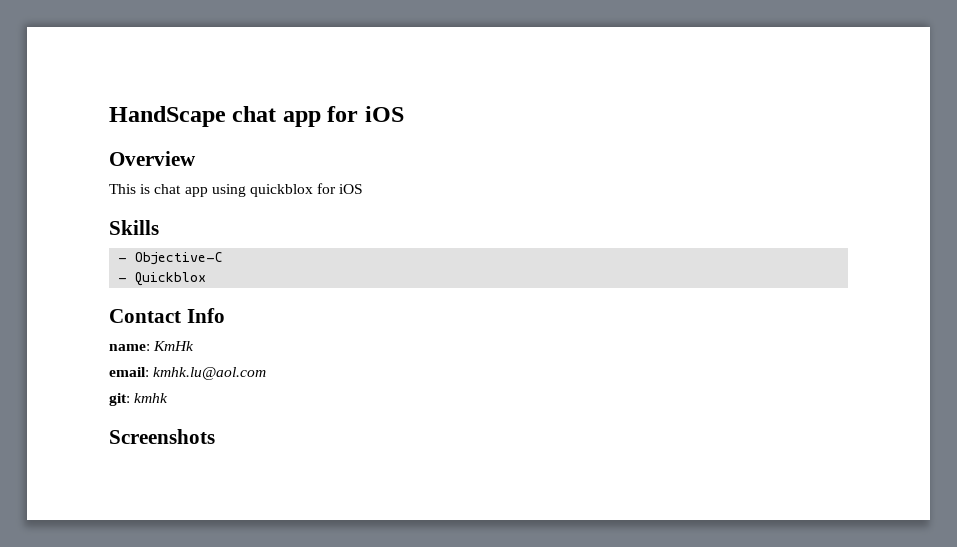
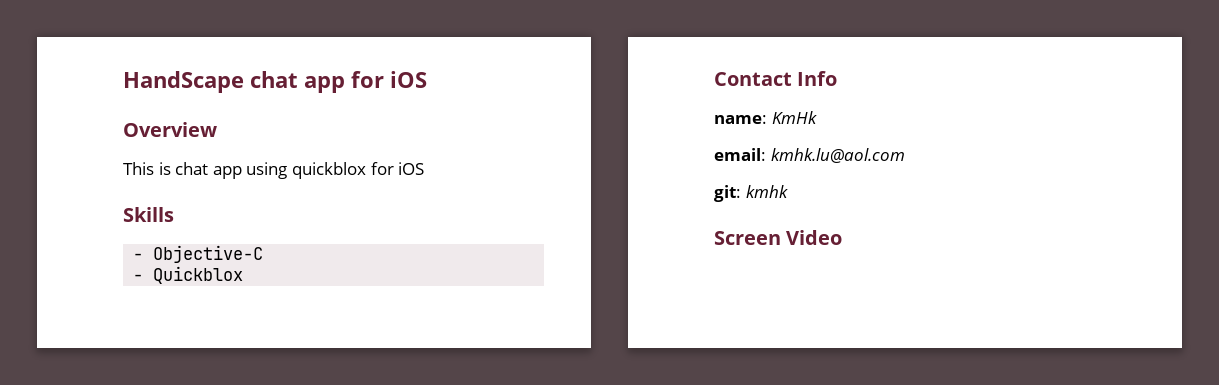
- Screenshots
+ Screen Video

